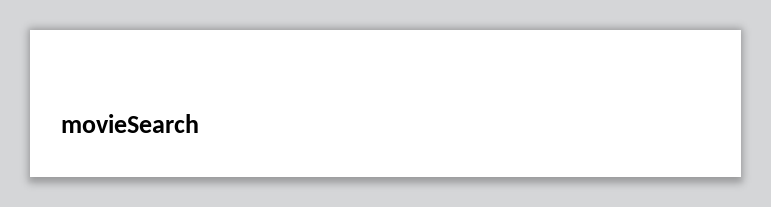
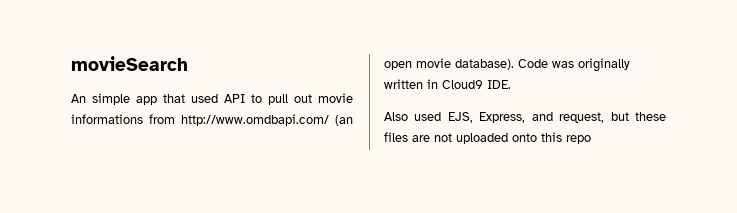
+ An simple app that used API to pull out movie informations from http://www.omdbapi.com/ (an open movie database). Code was originally written in Cloud9 IDE.
+ Also used EJS, Express, and request, but these files are not uploaded onto this repo

